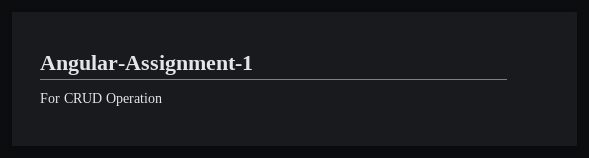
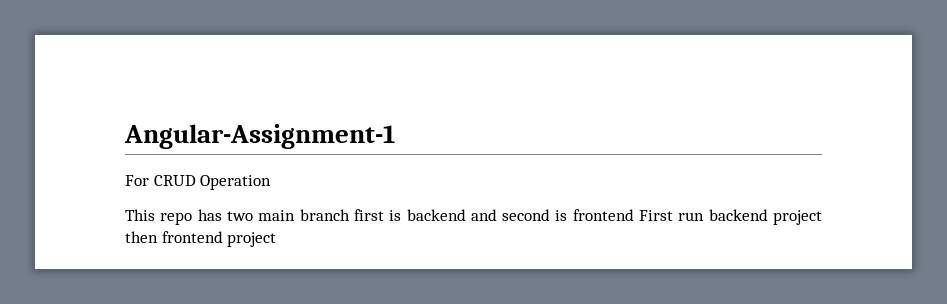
+ This repo has two main branch first is backend and second is frontend First run backend project then frontend project

